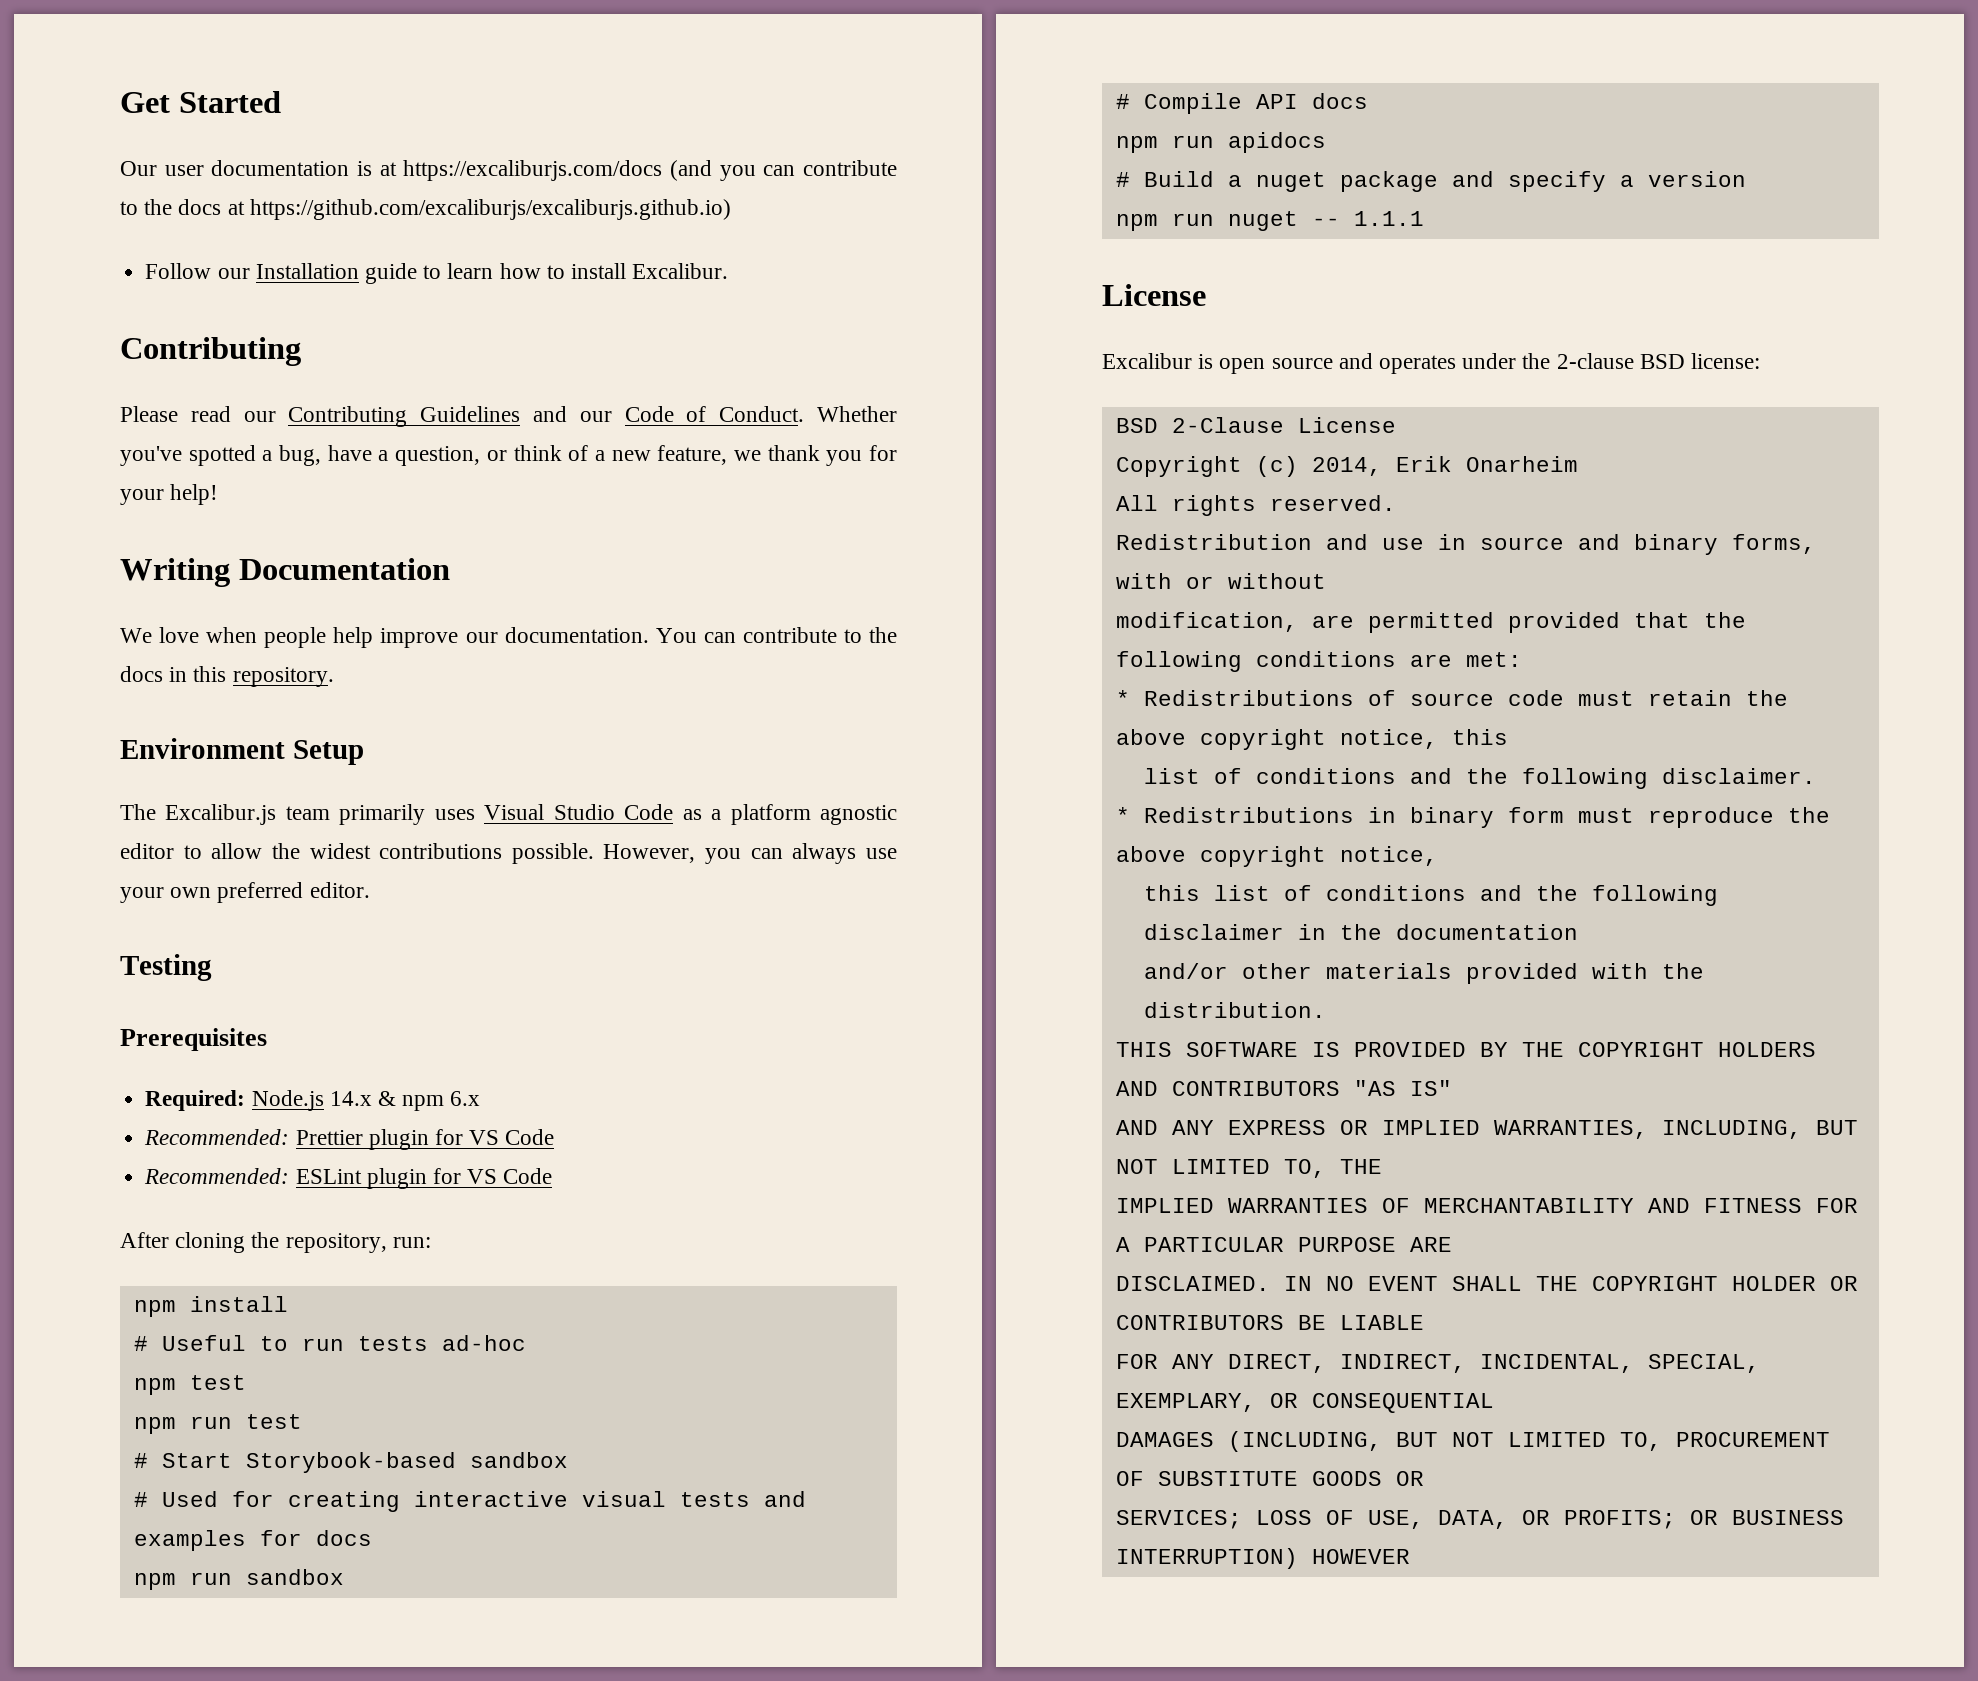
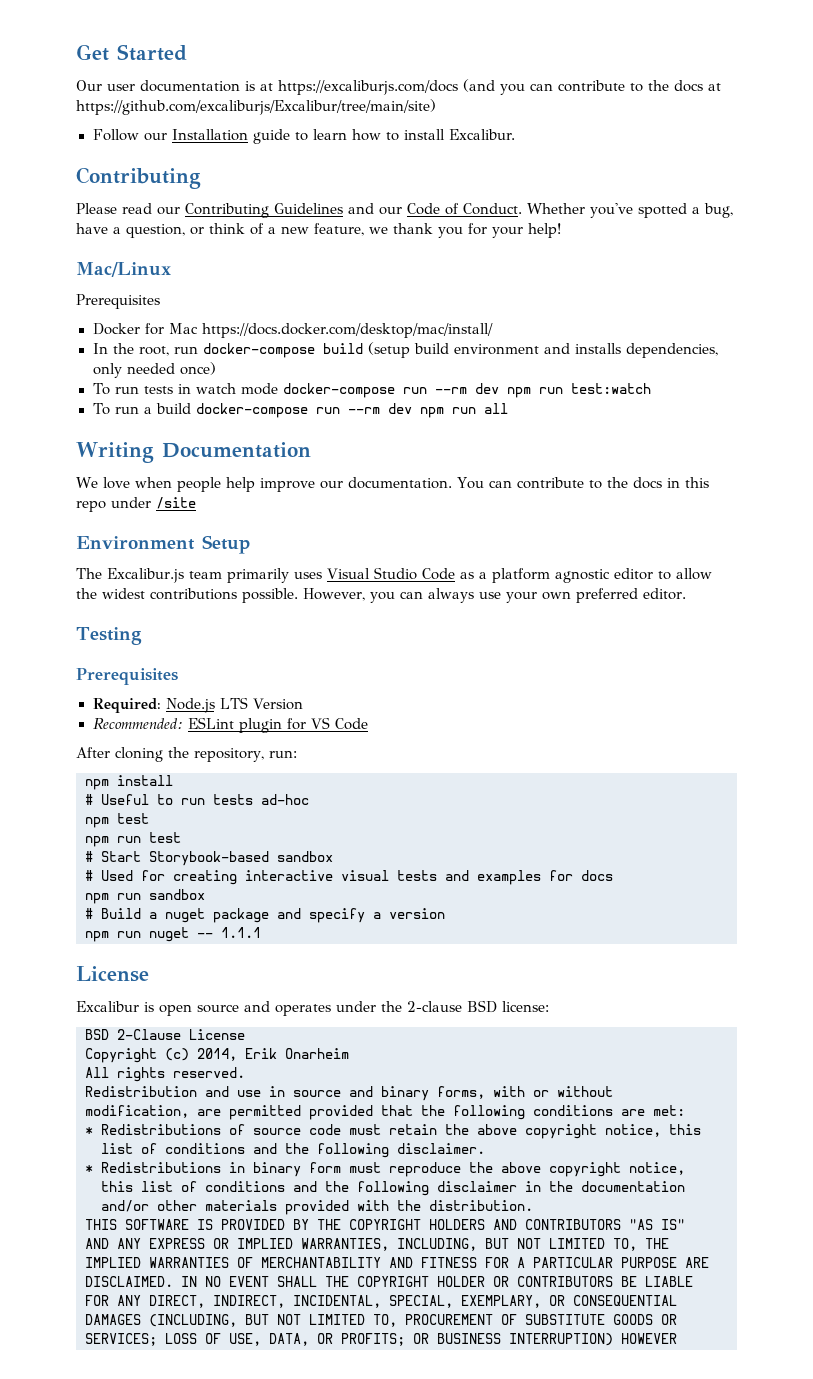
- Our user documentation is at https://excaliburjs.com/docs (and you can contribute to the docs at https://github.com/excaliburjs/excaliburjs.github.io)
+ Our user documentation is at https://excaliburjs.com/docs (and you can contribute to the docs at https://github.com/excaliburjs/Excalibur/tree/main/site)
+ Mac/Linux
+ Prerequisites
+ Docker for Mac https://docs.docker.com/desktop/mac/install/
+ In the root, run docker-compose build (setup build environment and installs dependencies, only needed once)
+ To run tests in watch mode docker-compose run --rm dev npm run test:watch
+ To run a build docker-compose run --rm dev npm run all
- You can contribute to the docs in this repository.
+ You can contribute to the docs in this repo under /site
- Required: Node.js 14.x & npm 6.x
- Recommended: Prettier plugin for VS Code
+ Required: Node.js LTS Version
- # Compile API docs
- npm run apidocs

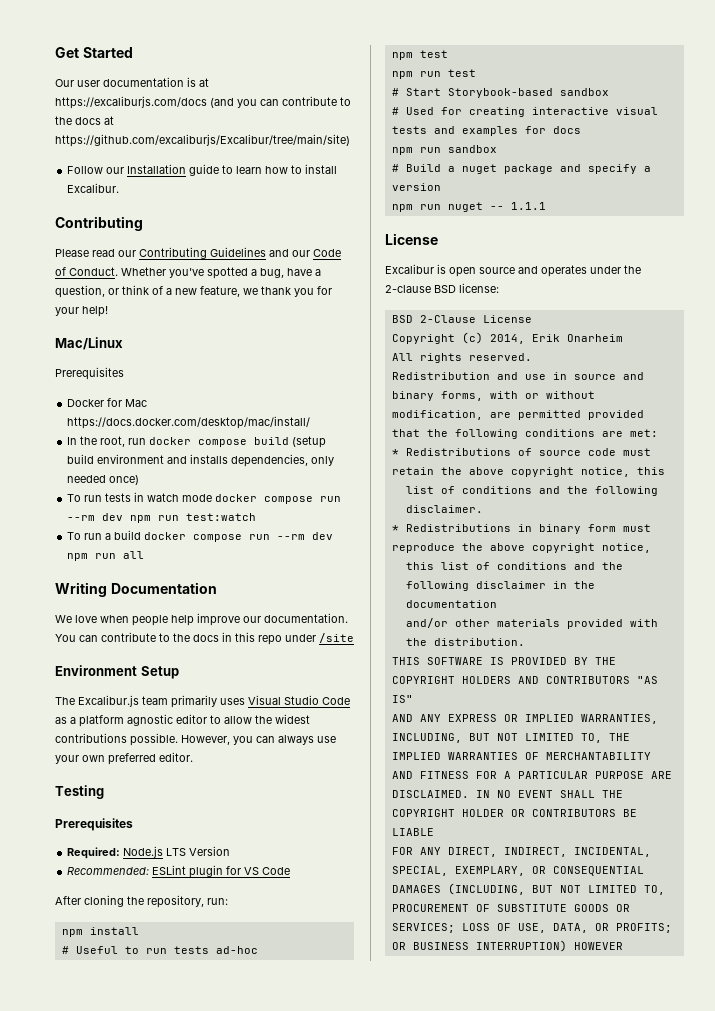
- In the root, run docker-compose build (setup build environment and installs dependencies, only needed once)
+ In the root, run docker compose build (setup build environment and installs dependencies, only needed once)
- To run tests in watch mode docker-compose run --rm dev npm run test:watch
+ To run tests in watch mode docker compose run --rm dev npm run test:watch
- To run a build docker-compose run --rm dev npm run all
+ To run a build docker compose run --rm dev npm run all

